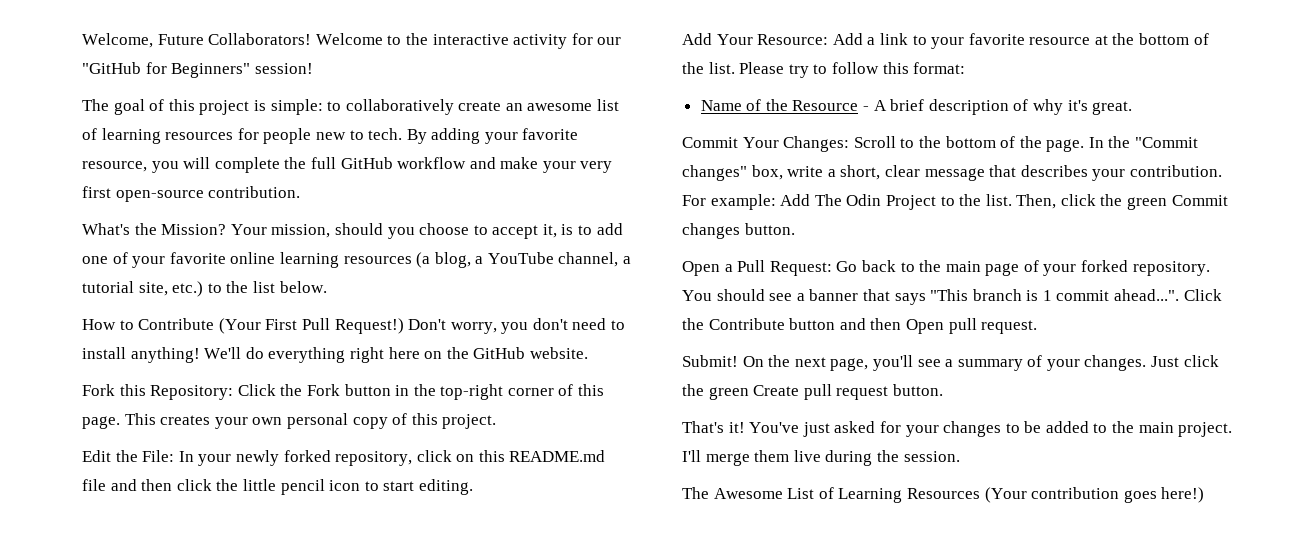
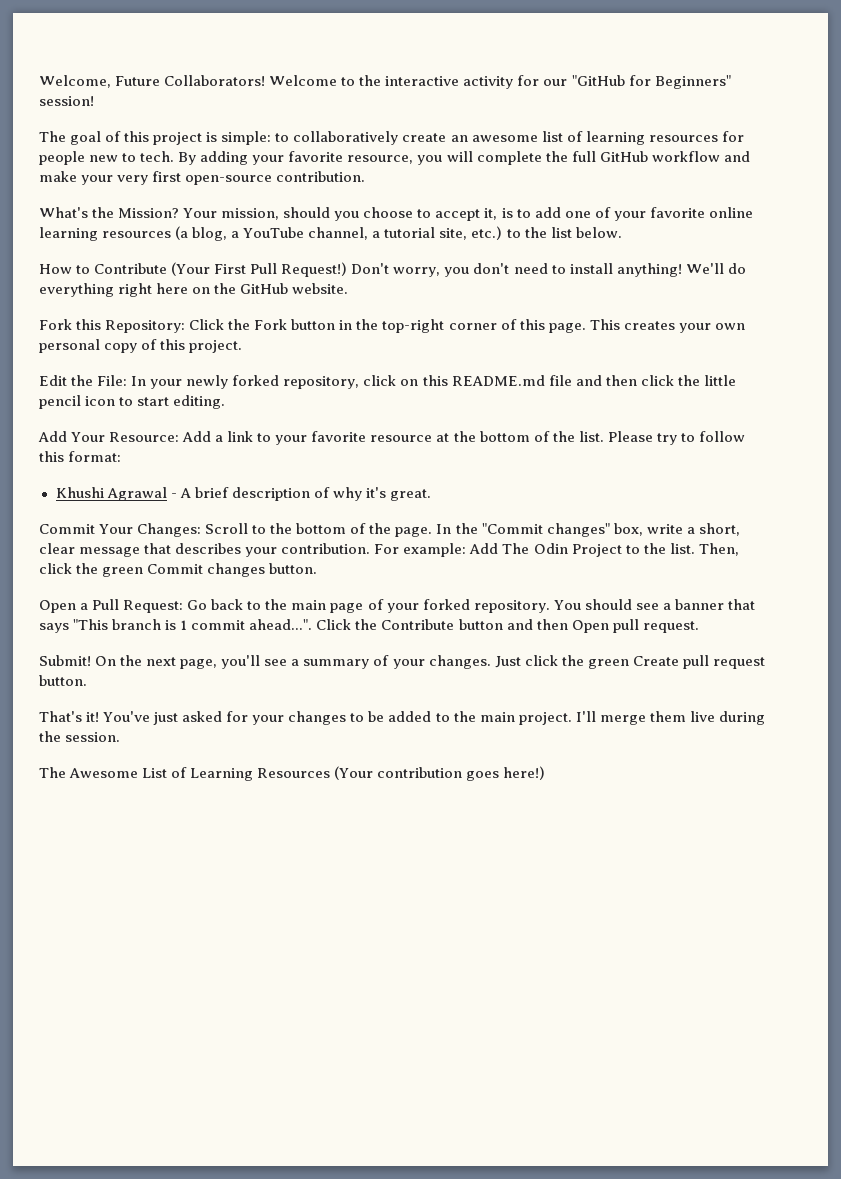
- Name of the Resource - A brief description of why it's great.
+ Khushi Agrawal - A brief description of why it's great.

